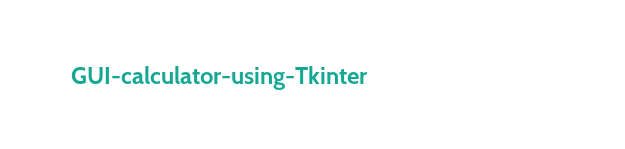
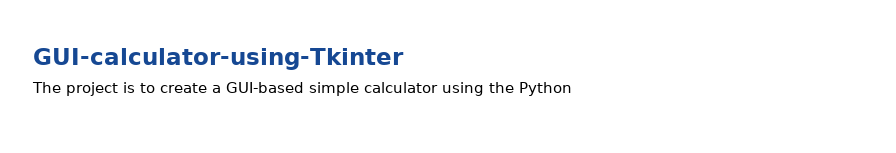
+ The project is to create a GUI-based simple calculator using the Python

